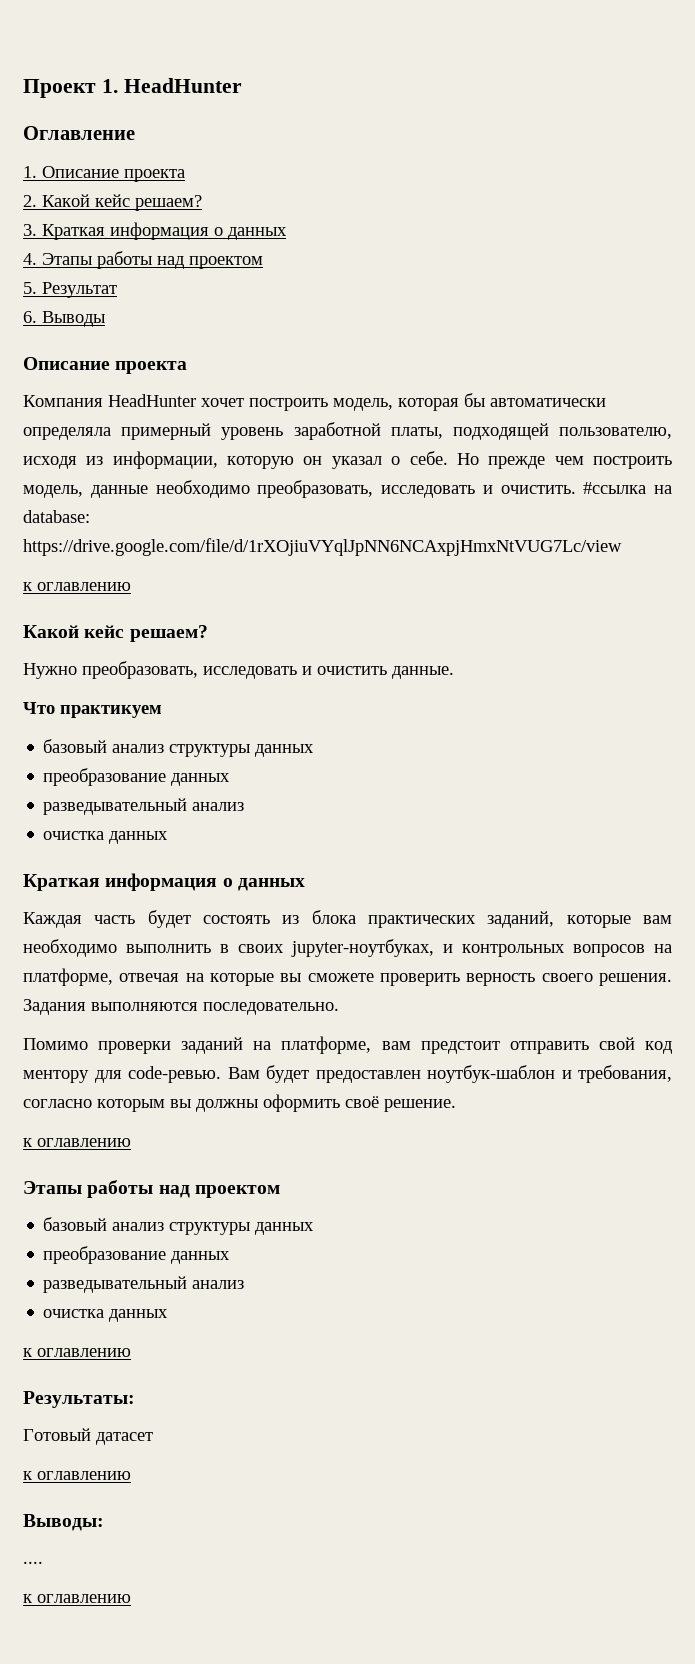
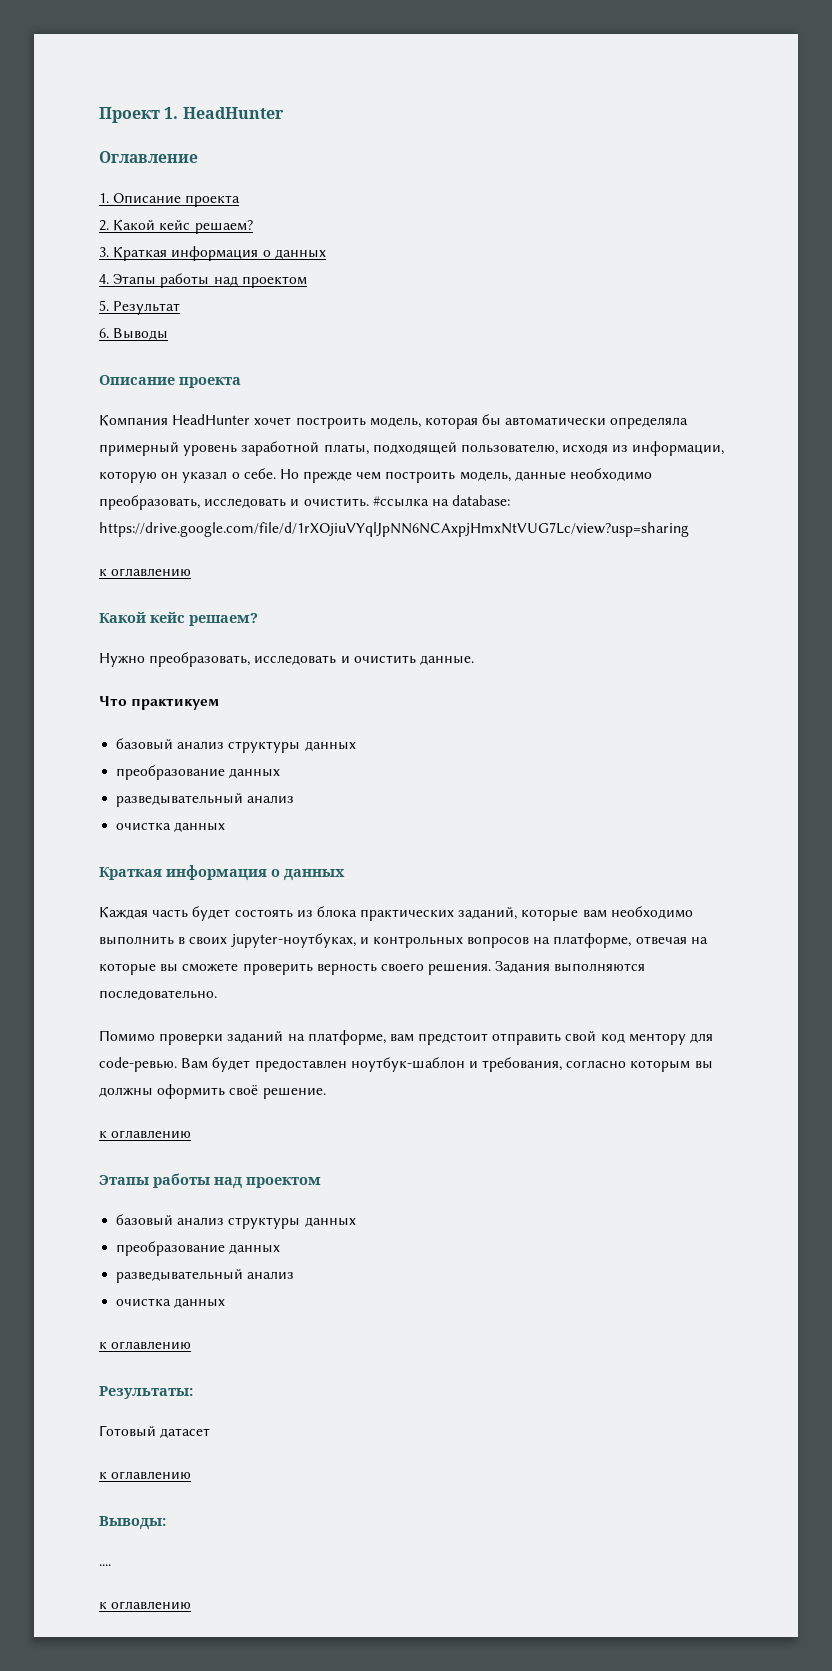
- #ссылка на database: https://drive.google.com/file/d/1rXOjiuVYqlJpNN6NCAxpjHmxNtVUG7Lc/view
+ #ссылка на database: https://drive.google.com/file/d/1rXOjiuVYqlJpNN6NCAxpjHmxNtVUG7Lc/view?usp=sharing

